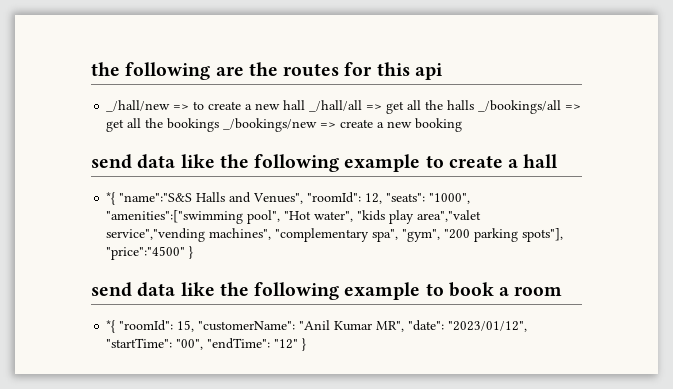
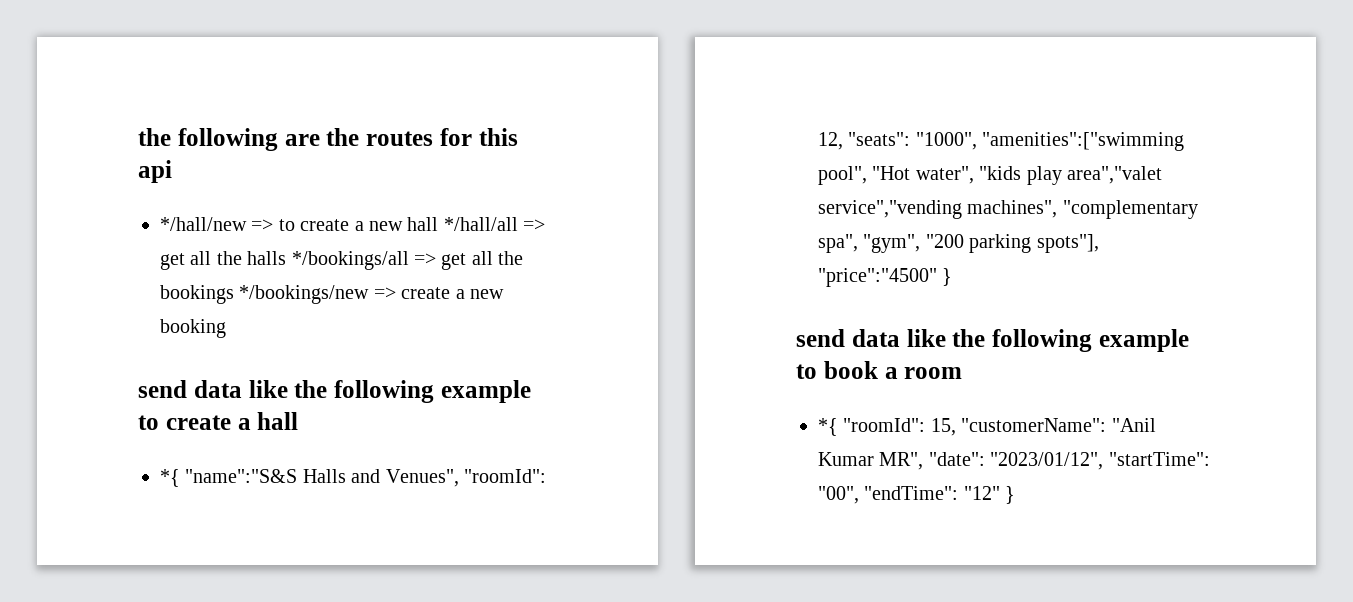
- _/hall/new => to create a new hall _/hall/all => get all the halls _/bookings/all => get all the bookings _/bookings/new => create a new booking
+ */hall/new => to create a new hall */hall/all => get all the halls */bookings/all => get all the bookings */bookings/new => create a new booking

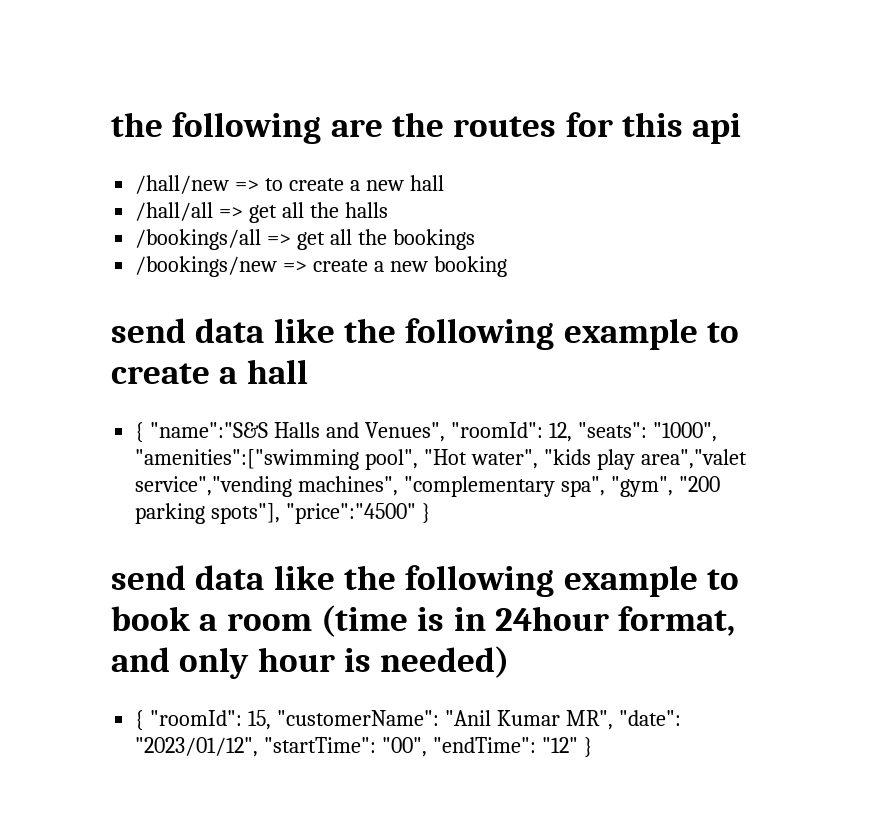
- */hall/new => to create a new hall */hall/all => get all the halls */bookings/all => get all the bookings */bookings/new => create a new booking
+ /hall/new => to create a new hall
+ /hall/all => get all the halls
+ /bookings/all => get all the bookings
+ /bookings/new => create a new booking
- *{ "name":"S&S Halls and Venues", "roomId": 12, "seats": "1000", "amenities":["swimming pool", "Hot water", "kids play area","valet service","vending machines", "complementary spa", "gym", "200 parking spots"], "price":"4500" }
+ { "name":"S&S Halls and Venues", "roomId": 12, "seats": "1000", "amenities":["swimming pool", "Hot water", "kids play area","valet service","vending machines", "complementary spa", "gym", "200 parking spots"], "price":"4500" }
- send data like the following example to book a room
- *{ "roomId": 15, "customerName": "Anil Kumar MR", "date": "2023/01/12", "startTime": "00", "endTime": "12" }
+ send data like the following example to book a room (time is in 24hour format, and only hour is needed)
+ { "roomId": 15, "customerName": "Anil Kumar MR", "date": "2023/01/12", "startTime": "00", "endTime": "12" }

